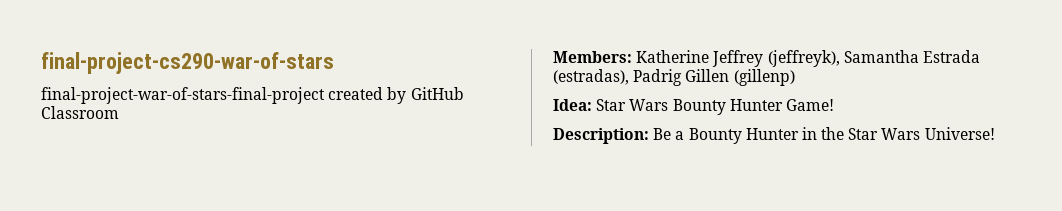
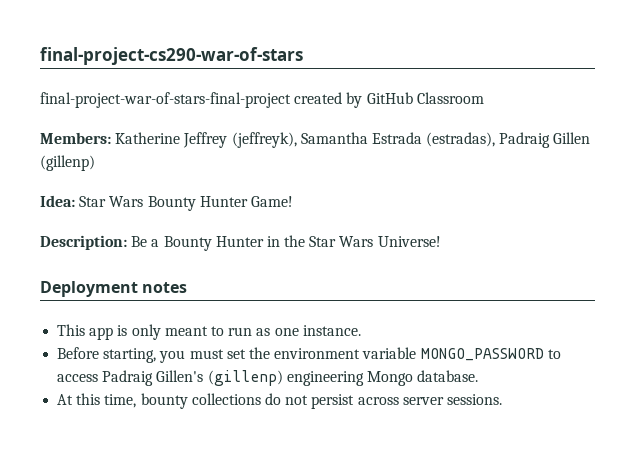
- Members: Katherine Jeffrey (jeffreyk), Samantha Estrada (estradas), Padrig Gillen (gillenp)
+ Members: Katherine Jeffrey (jeffreyk), Samantha Estrada (estradas), Padraig Gillen (gillenp)
+ Deployment notes
+ This app is only meant to run as one instance.
+ Before starting, you must set the environment variable MONGO_PASSWORD to access Padraig Gillen's (gillenp) engineering Mongo database.
+ At this time, bounty collections do not persist across server sessions.

